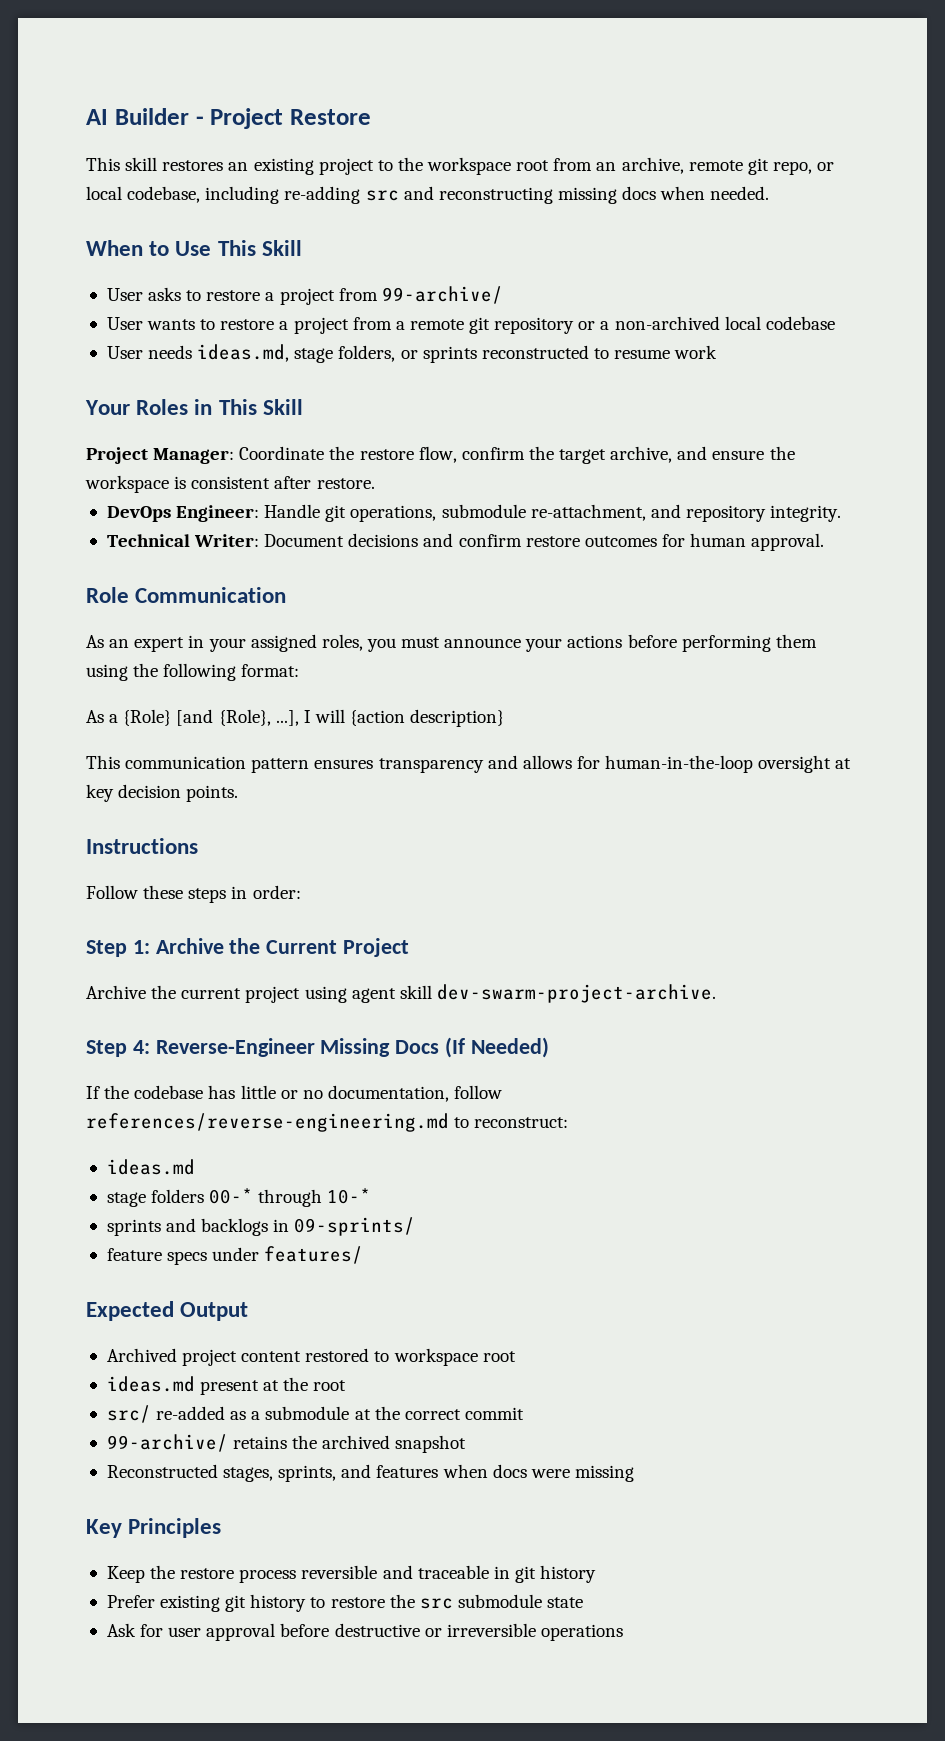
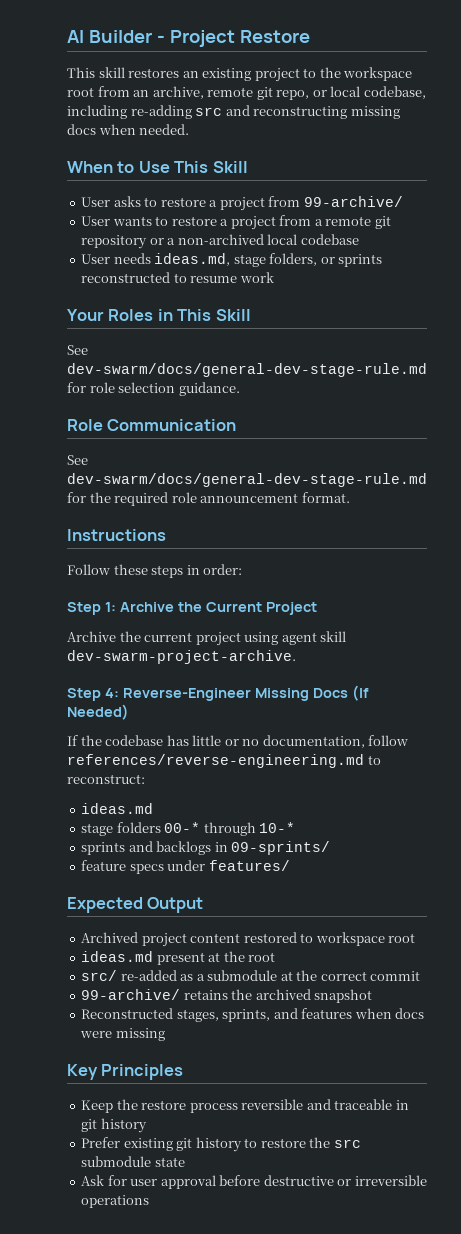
- Project Manager: Coordinate the restore flow, confirm the target archive, and ensure the workspace is consistent after restore.
- DevOps Engineer: Handle git operations, submodule re-attachment, and repository integrity.
- Technical Writer: Document decisions and confirm restore outcomes for human approval.
+ See dev-swarm/docs/general-dev-stage-rule.md for role selection guidance.
  Role Communication
- As an expert in your assigned roles, you must announce your actions before performing them using the following format:
- As a {Role} [and {Role}, ...], I will {action description}
- This communication pattern ensures transparency and allows for human-in-the-loop oversight at key decision points.
+ See dev-swarm/docs/general-dev-stage-rule.md for the required role announcement format.

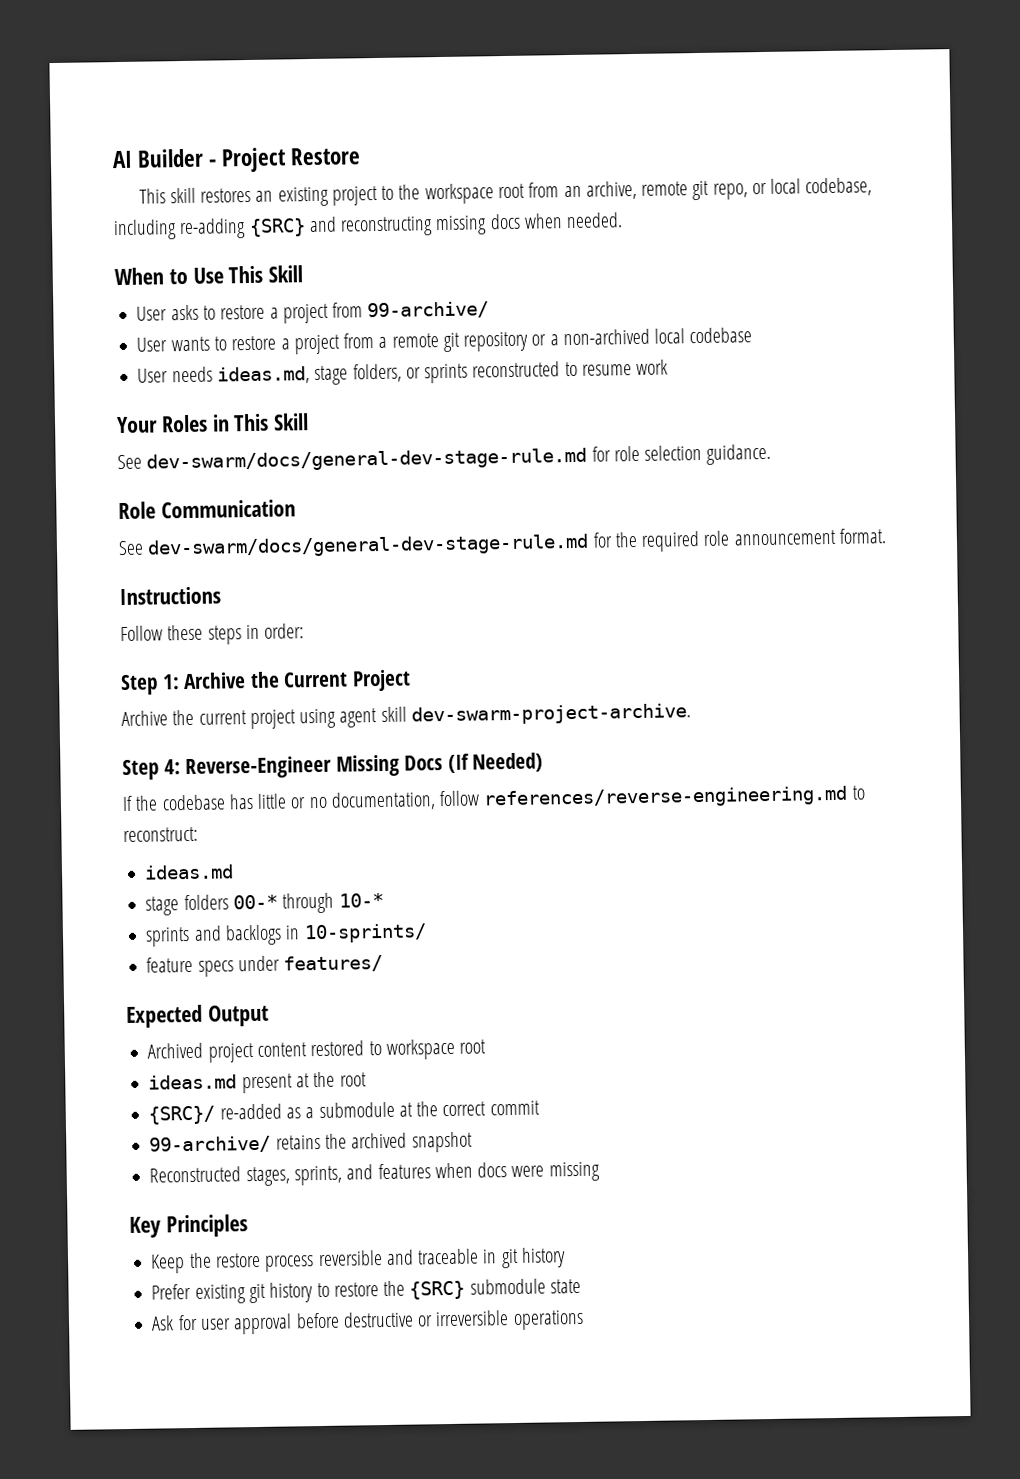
- This skill restores an existing project to the workspace root from an archive, remote git repo, or local codebase, including re-adding src and reconstructing missing docs when needed.
+ This skill restores an existing project to the workspace root from an archive, remote git repo, or local codebase, including re-adding {SRC} and reconstructing missing docs when needed.
- sprints and backlogs in 09-sprints/
+ sprints and backlogs in 10-sprints/
- src/ re-added as a submodule at the correct commit
+ {SRC}/ re-added as a submodule at the correct commit
- Prefer existing git history to restore the src submodule state
+ Prefer existing git history to restore the {SRC} submodule state

